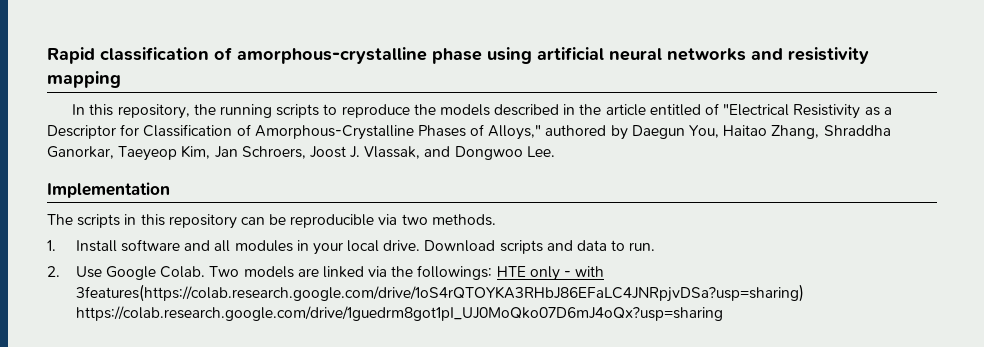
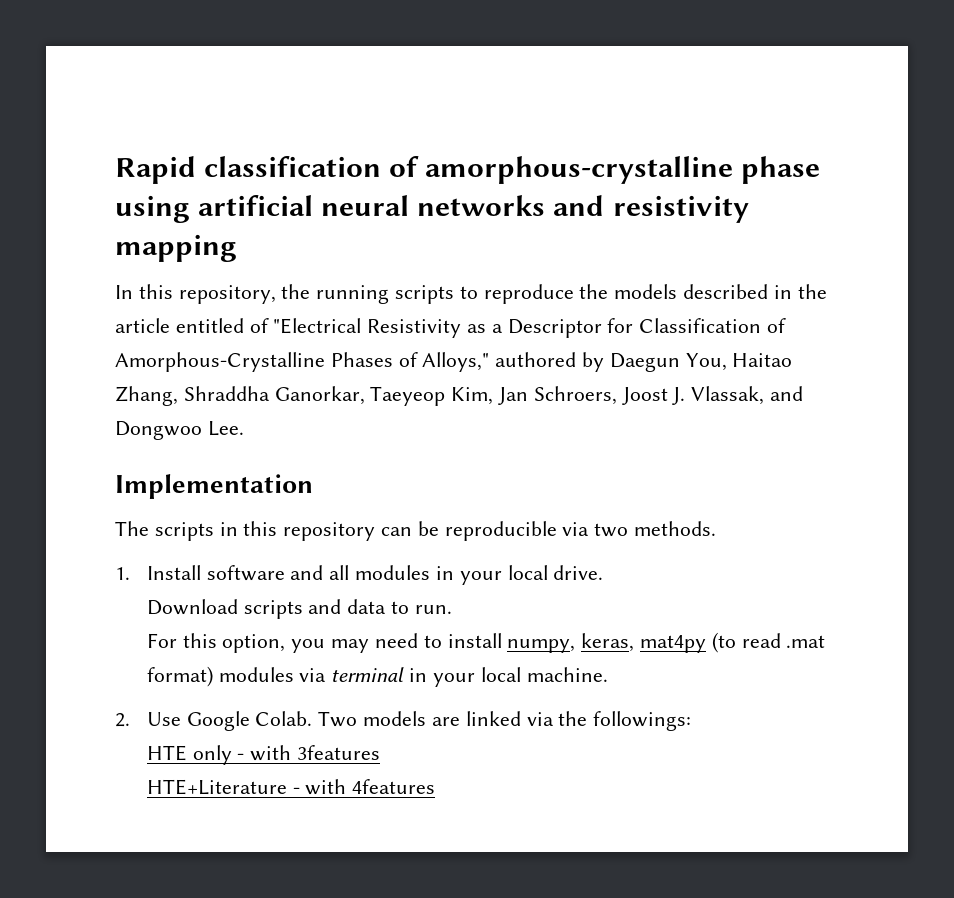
- 1. Install software and all modules in your local drive. Download scripts and data to run.
+ 1. Install software and all modules in your local drive.
+ Download scripts and data to run.
+ For this option, you may need to install numpy, keras, mat4py (to read .mat format) modules via terminal in your local machine.
- Two models are linked via the followings: HTE only - with 3features(https://colab.research.google.com/drive/1oS4rQTOYKA3RHbJ86EFaLC4JNRpjvDSa?usp=sharing) https://colab.research.google.com/drive/1guedrm8got1pI_UJ0MoQko07D6mJ4oQx?usp=sharing
+ Two models are linked via the followings:
+ HTE only - with 3features
+ HTE+Literature - with 4features

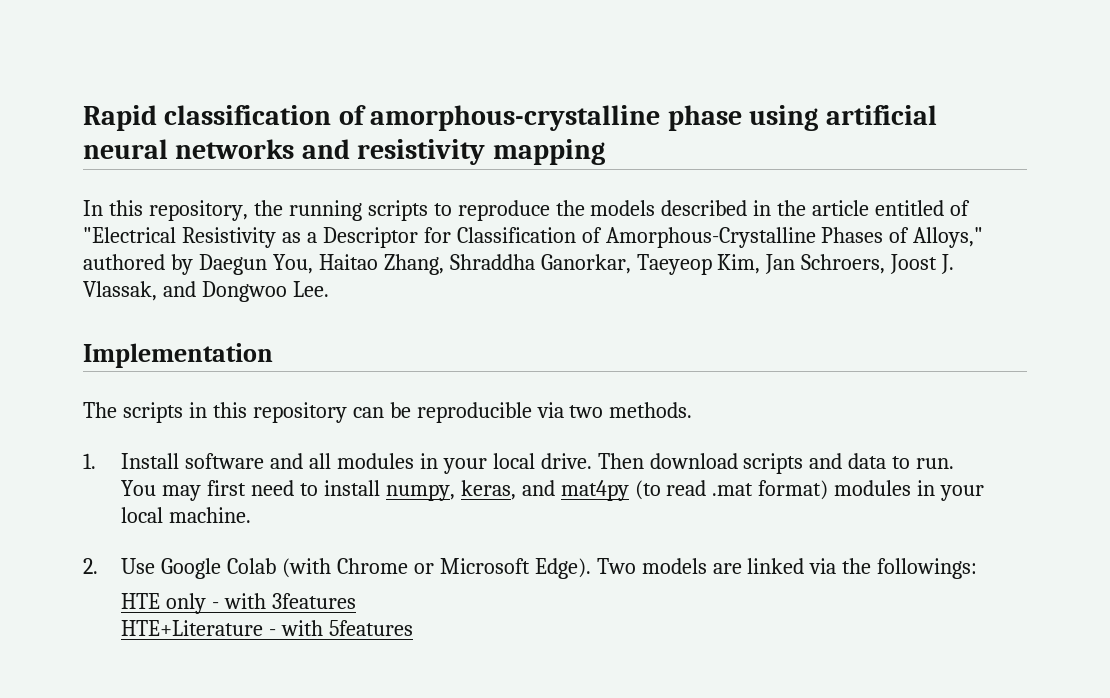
- 1. Install software and all modules in your local drive.
- Download scripts and data to run.
+ 1. Install software and all modules in your local drive. Then download scripts and data to run.
- For this option, you may need to install numpy, keras, mat4py (to read .mat format) modules via terminal in your local machine.
+ You may first need to install numpy, keras, and mat4py (to read .mat format) modules in your local machine.
- 2. Use Google Colab.
+ 2. Use Google Colab (with Chrome or Microsoft Edge).
- HTE+Literature - with 4features
+ HTE+Literature - with 5features

